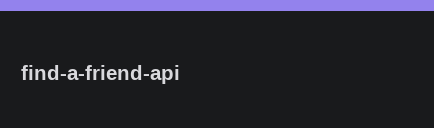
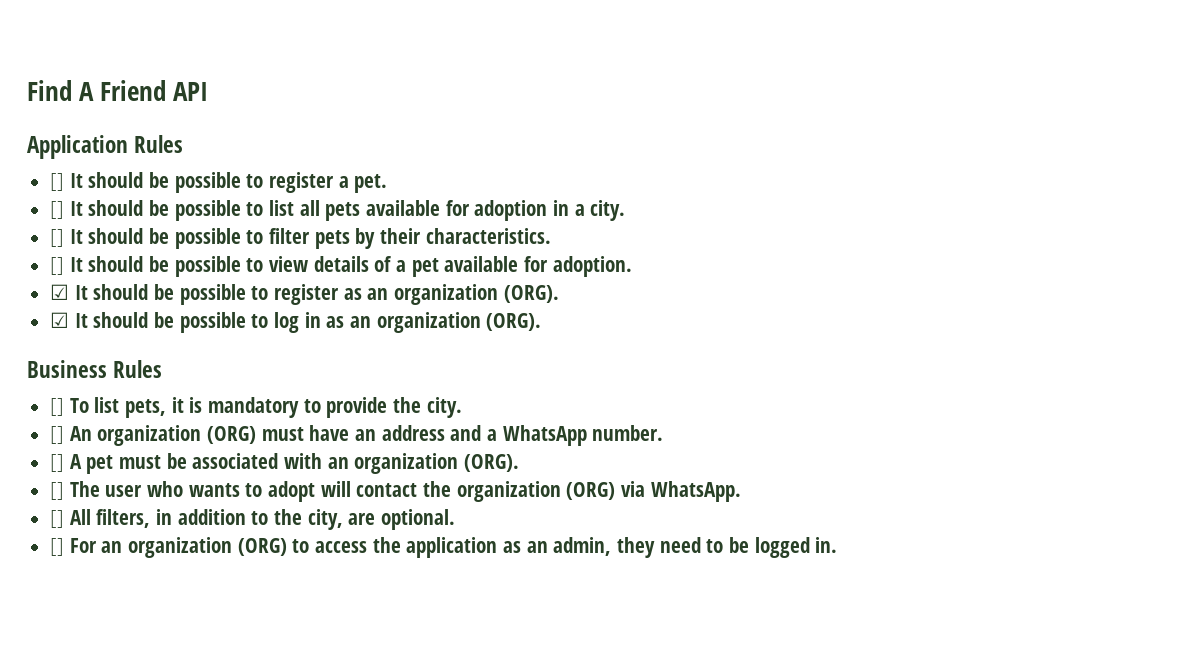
- find-a-friend-api
+ Find A Friend API
+ Application Rules
+ [] It should be possible to register a pet.
+ [] It should be possible to list all pets available for adoption in a city.
+ [] It should be possible to filter pets by their characteristics.
+ [] It should be possible to view details of a pet available for adoption.
+ ☑ It should be possible to register as an organization (ORG).
+ ☑ It should be possible to log in as an organization (ORG).
+ Business Rules
+ [] To list pets, it is mandatory to provide the city.
+ [] An organization (ORG) must have an address and a WhatsApp number.
+ [] A pet must be associated with an organization (ORG).
+ [] The user who wants to adopt will contact the organization (ORG) via WhatsApp.
+ [] All filters, in addition to the city, are optional.
+ [] For an organization (ORG) to access the application as an admin, they need to be logged in.

